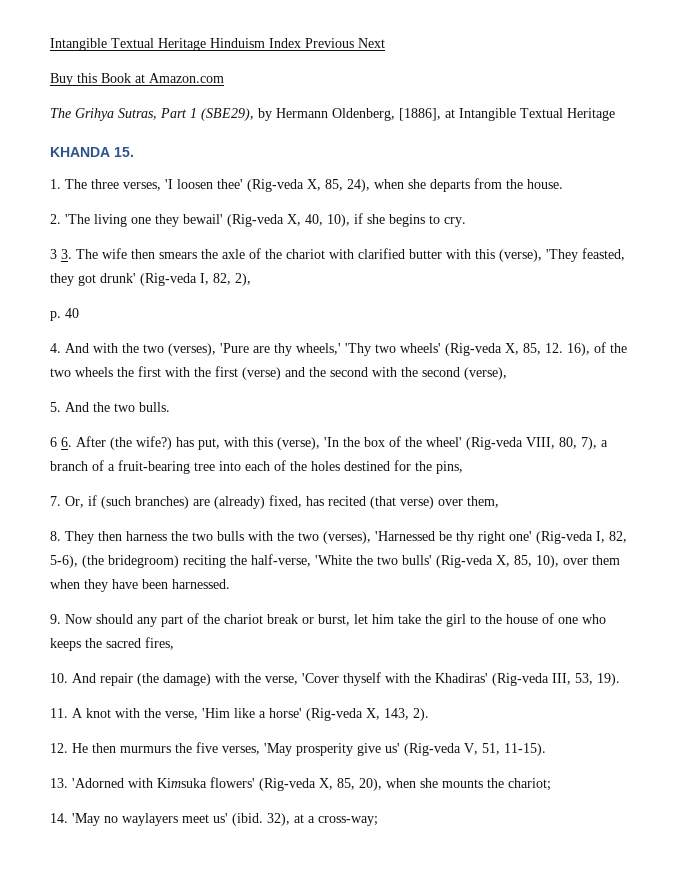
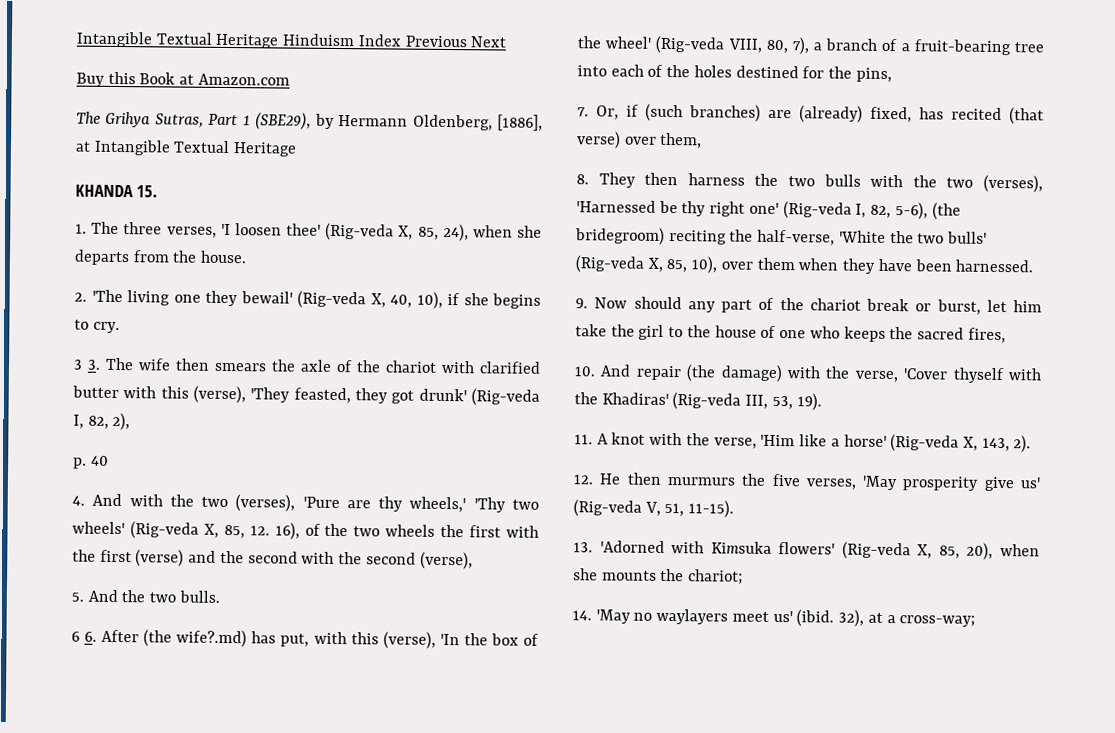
- 6 6. After (the wife?) has put, with this (verse), 'In the box of the wheel' (Rig-veda VIII, 80, 7), a branch of a fruit-bearing tree into each of the holes destined for the pins,
+ 6 6. After (the wife?.md) has put, with this (verse), 'In the box of the wheel' (Rig-veda VIII, 80, 7), a branch of a fruit-bearing tree into each of the holes destined for the pins,

